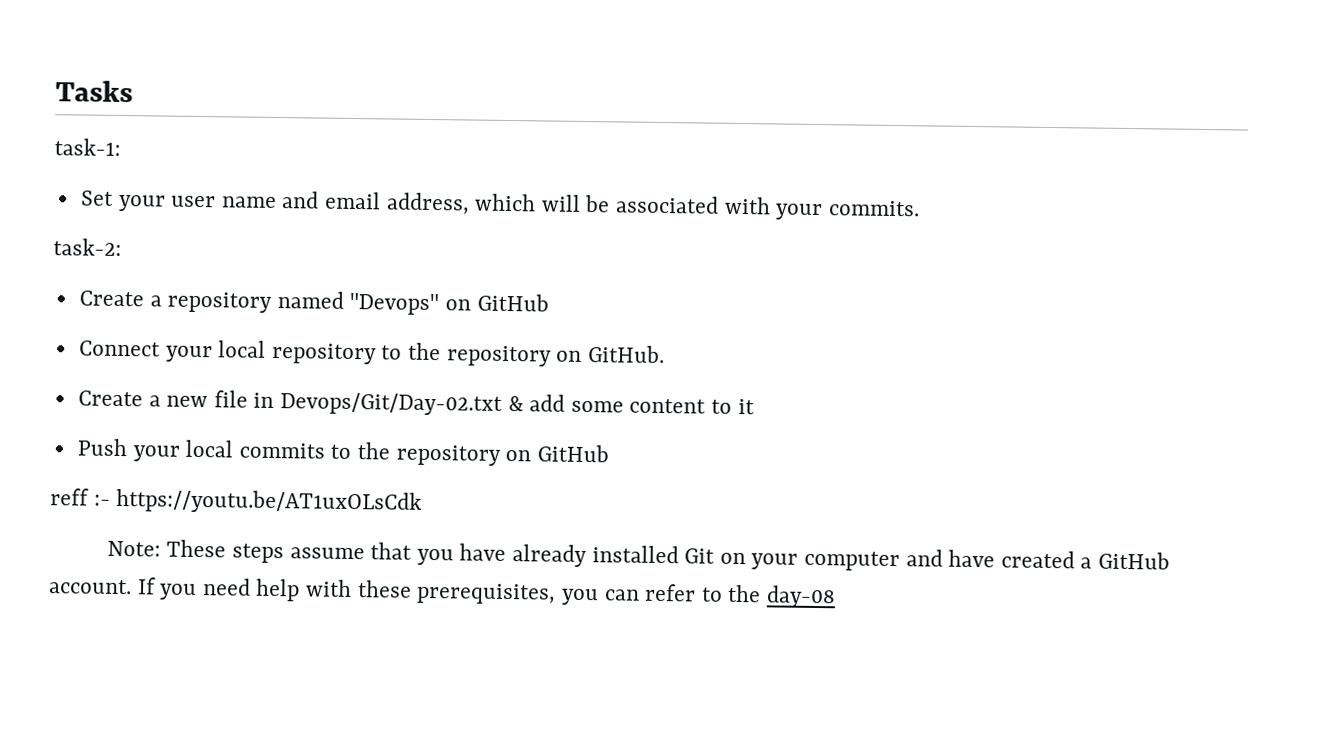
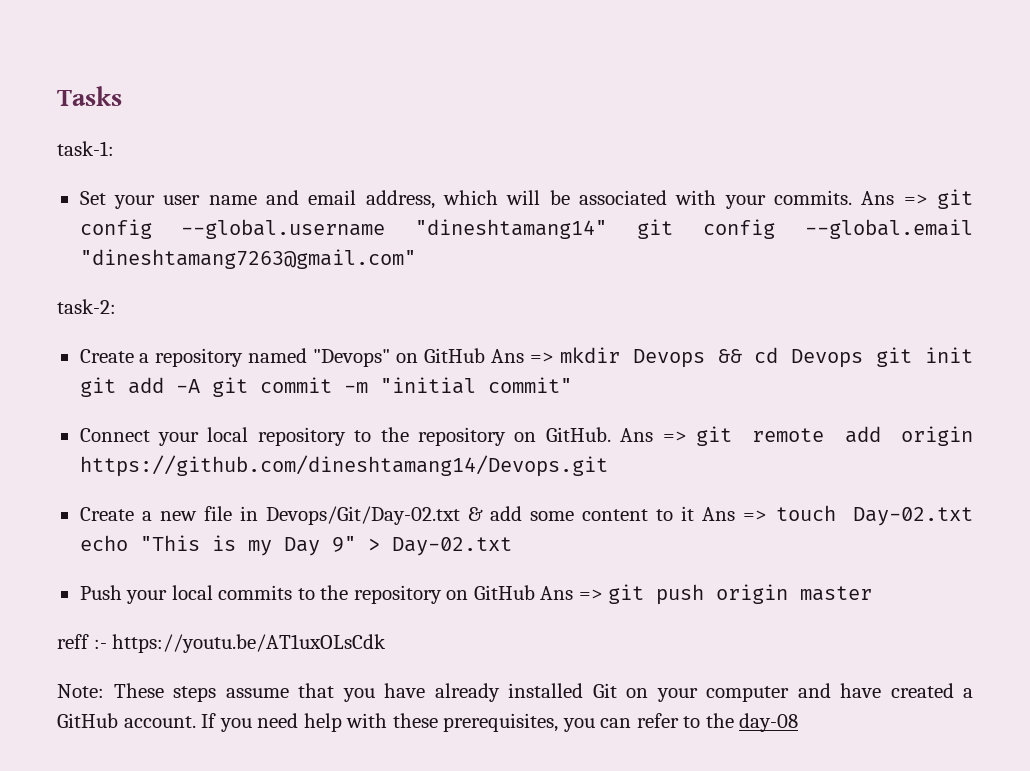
+ Ans => git config --global.username "dineshtamang14" git config --global.email "dineshtamang7263@gmail.com"
- Create a repository named "Devops" on GitHub
+ Create a repository named "Devops" on GitHub Ans => mkdir Devops && cd Devops git init git add -A git commit -m "initial commit"
+ Ans => git remote add origin https://github.com/dineshtamang14/Devops.git
- Create a new file in Devops/Git/Day-02.txt & add some content to it
+ Create a new file in Devops/Git/Day-02.txt & add some content to it Ans => touch Day-02.txt echo "This is my Day 9" > Day-02.txt
- Push your local commits to the repository on GitHub
+ Push your local commits to the repository on GitHub Ans => git push origin master

